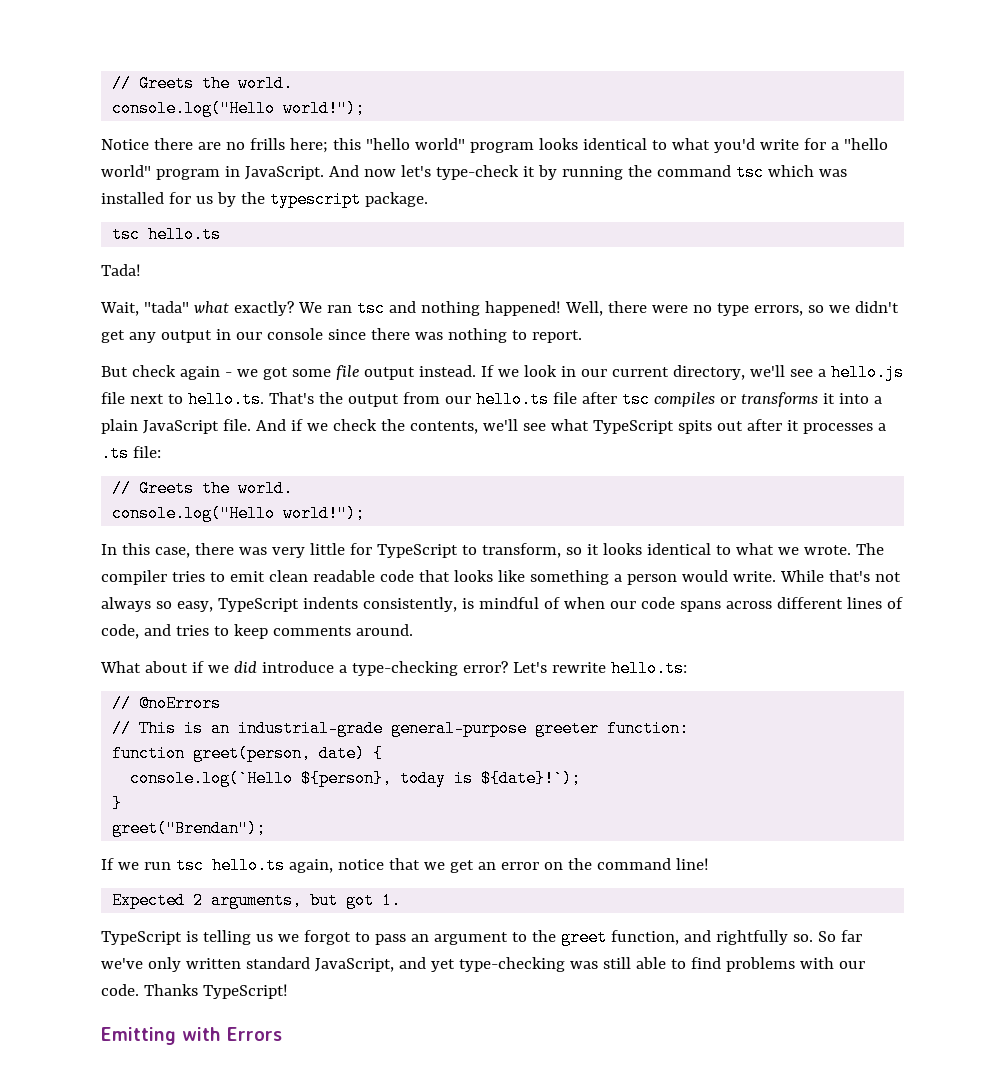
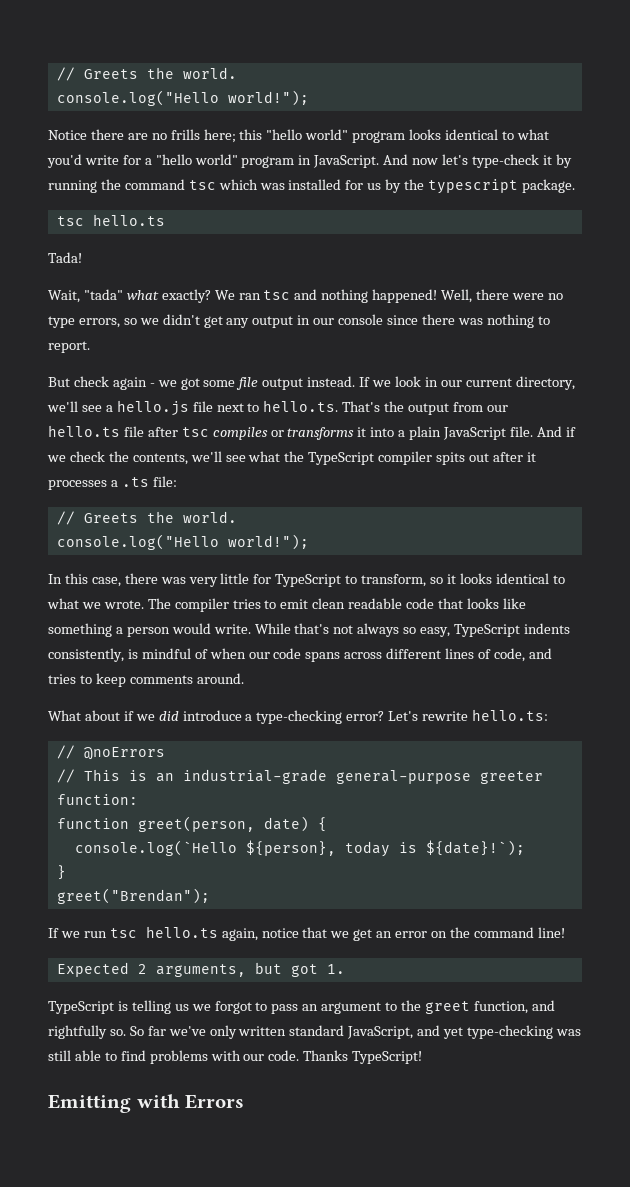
- And if we check the contents, we'll see what TypeScript spits out after it processes a .ts file:
+ And if we check the contents, we'll see what the TypeScript compiler spits out after it processes a .ts file:

